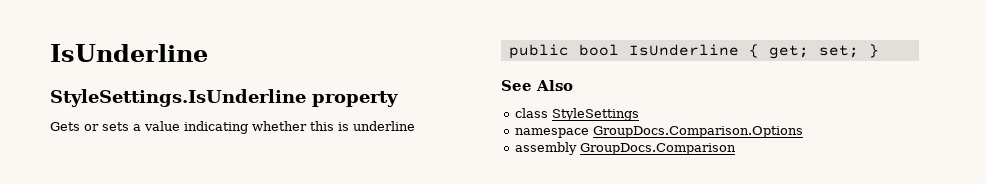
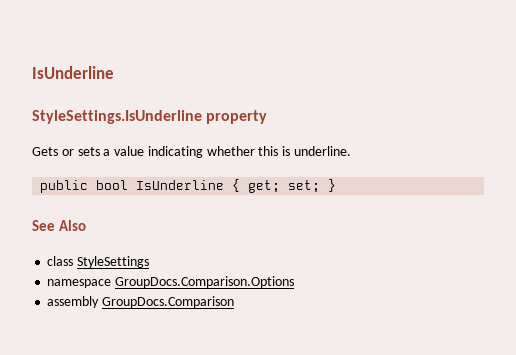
- Gets or sets a value indicating whether this is underline
+ Gets or sets a value indicating whether this is underline.

